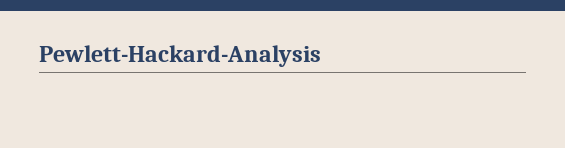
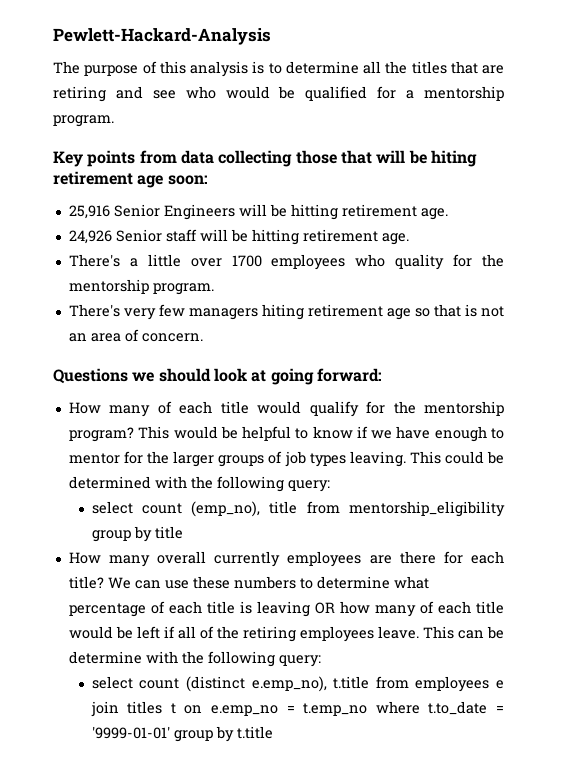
+ The purpose of this analysis is to determine all the titles that are retiring and see who would be qualified for a mentorship program.
+ Key points from data collecting those that will be hiting retirement age soon:
+ 25,916 Senior Engineers will be hitting retirement age.
+ 24,926 Senior staff will be hitting retirement age.
+ There's a little over 1700 employees who quality for the mentorship program.
+ There's very few managers hiting retirement age so that is not an area of concern.
+ Questions we should look at going forward:
+ How many of each title would qualify for the mentorship program? This would be helpful to know if we have enough to mentor for the larger groups of job types leaving. This could be determined with the following query:
+ select count (emp_no), title from mentorship_eligibility group by title
+ How many overall currently employees are there for each title? We can use these numbers to determine what percentage of each title is leaving OR how many of each title would be left if all of the retiring employees leave. This can be determine with the following query:
+ select count (distinct e.emp_no), t.title from employees e join titles t on e.emp_no = t.emp_no where t.to_date = '9999-01-01' group by t.title

